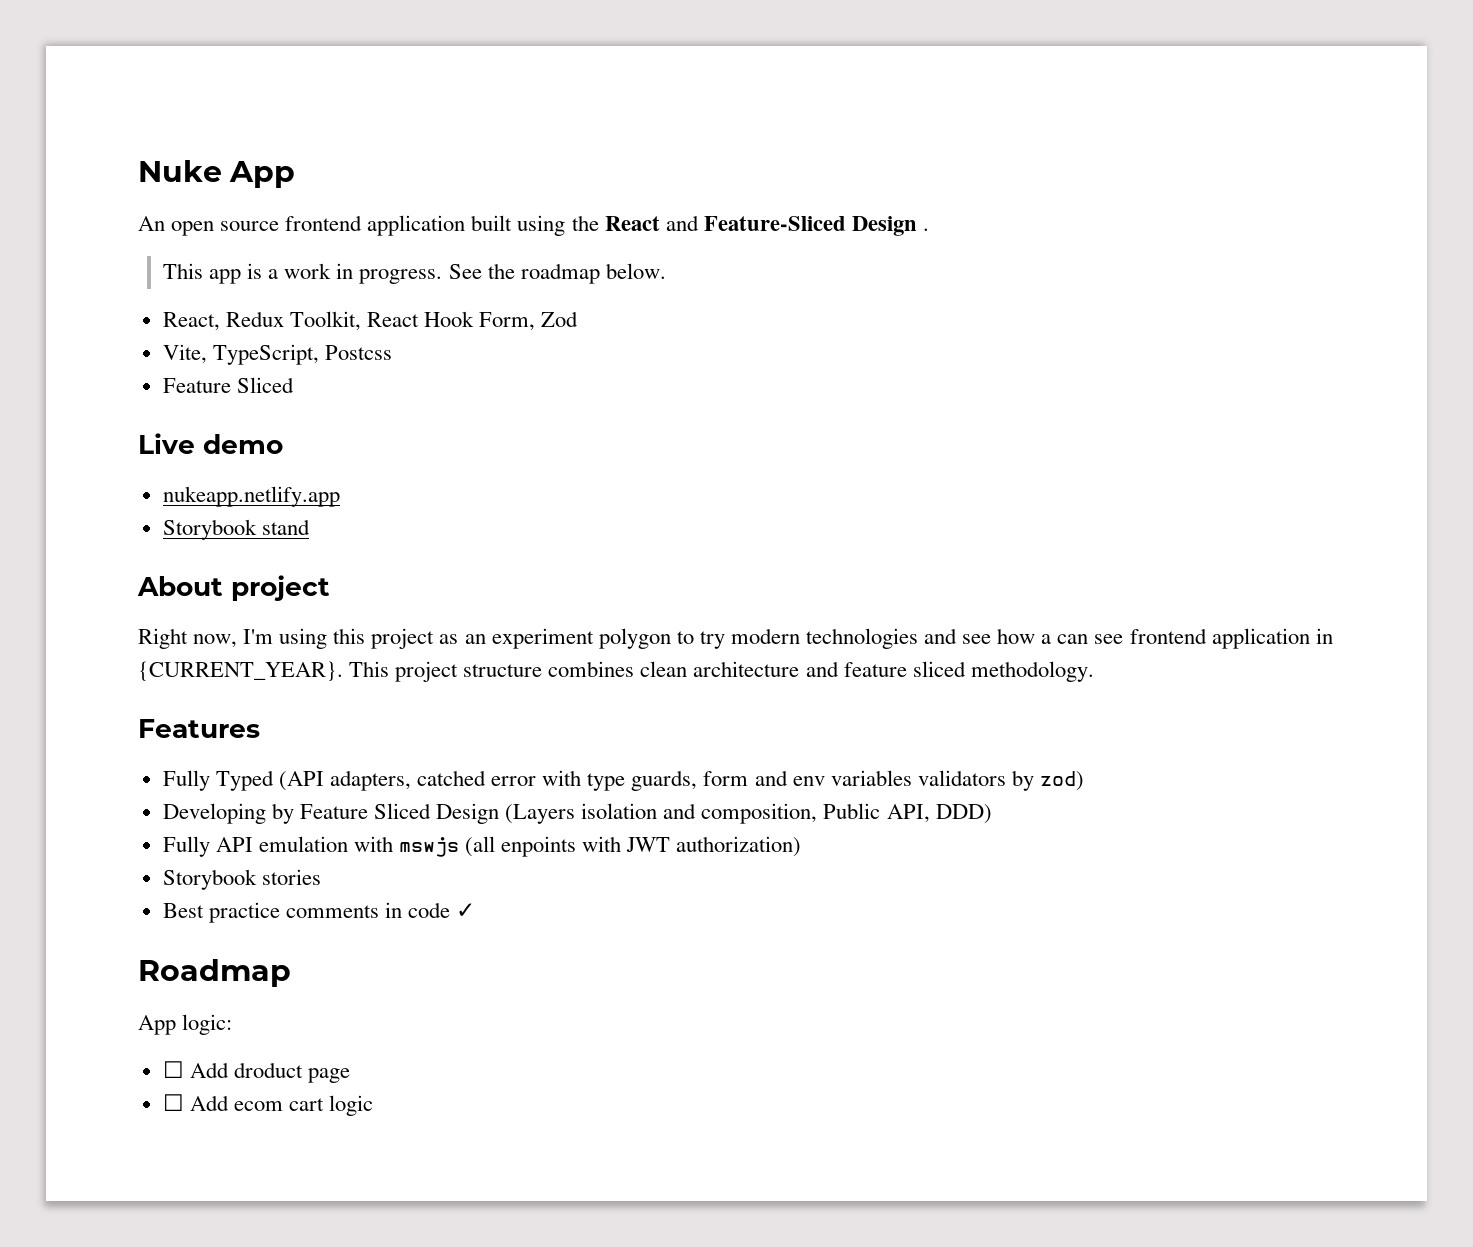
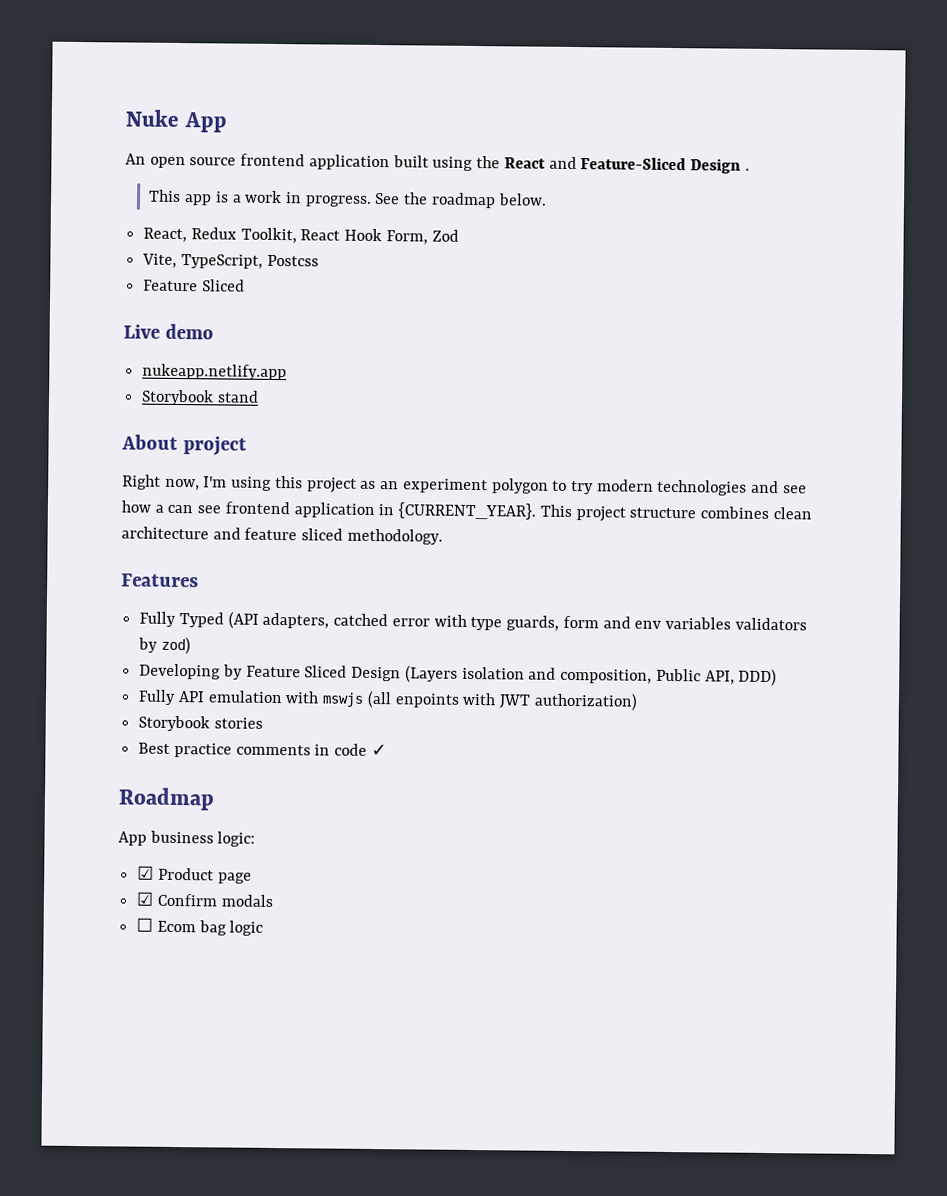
- App logic:
+ App business logic:
- ☐ Add droduct page
- ☐ Add ecom cart logic
+ ☑ Product page
+ ☑ Confirm modals
+ ☐ Ecom bag logic

